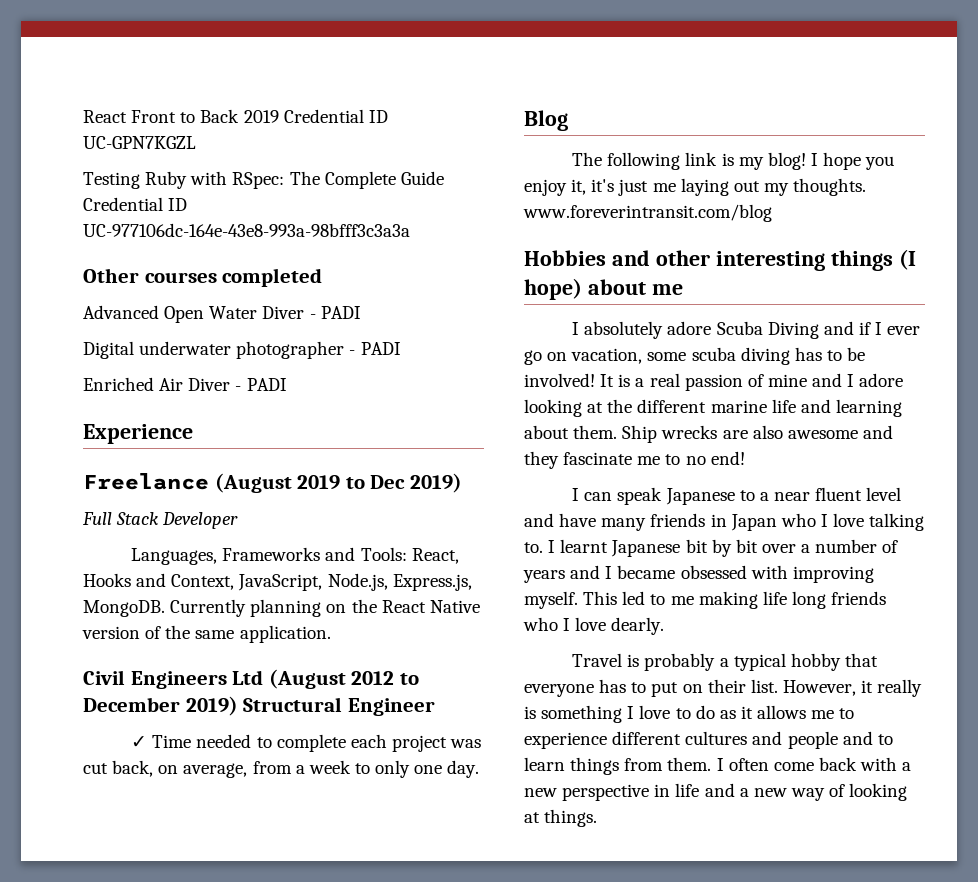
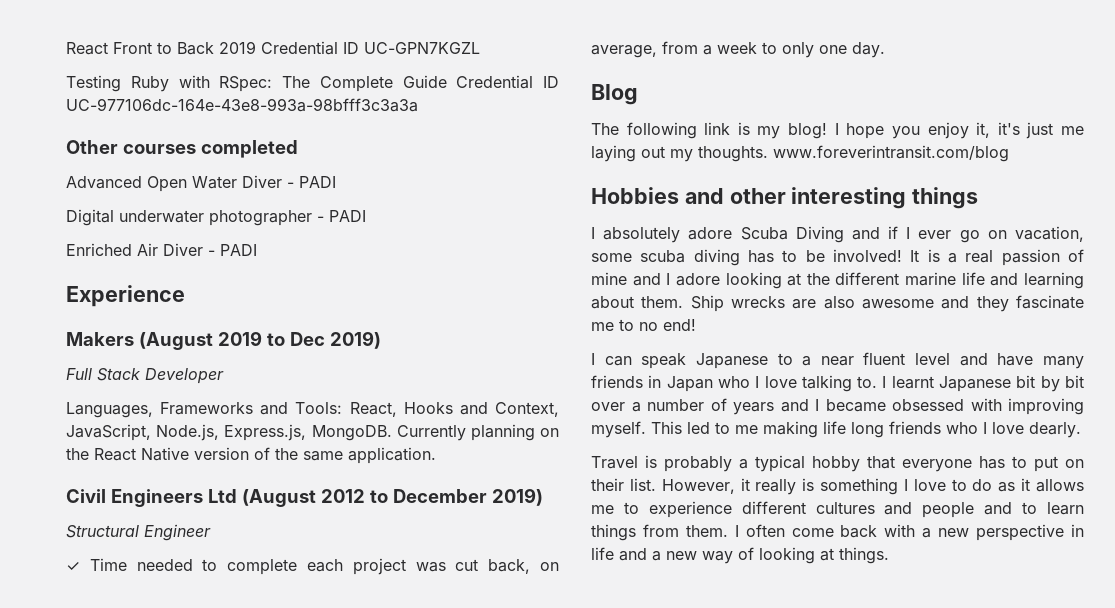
- Freelance (August 2019 to Dec 2019)
+ Makers (August 2019 to Dec 2019)
- Civil Engineers Ltd (August 2012 to December 2019) Structural Engineer
+ Civil Engineers Ltd (August 2012 to December 2019)
+ Structural Engineer
- Hobbies and other interesting things (I hope) about me
+ Hobbies and other interesting things

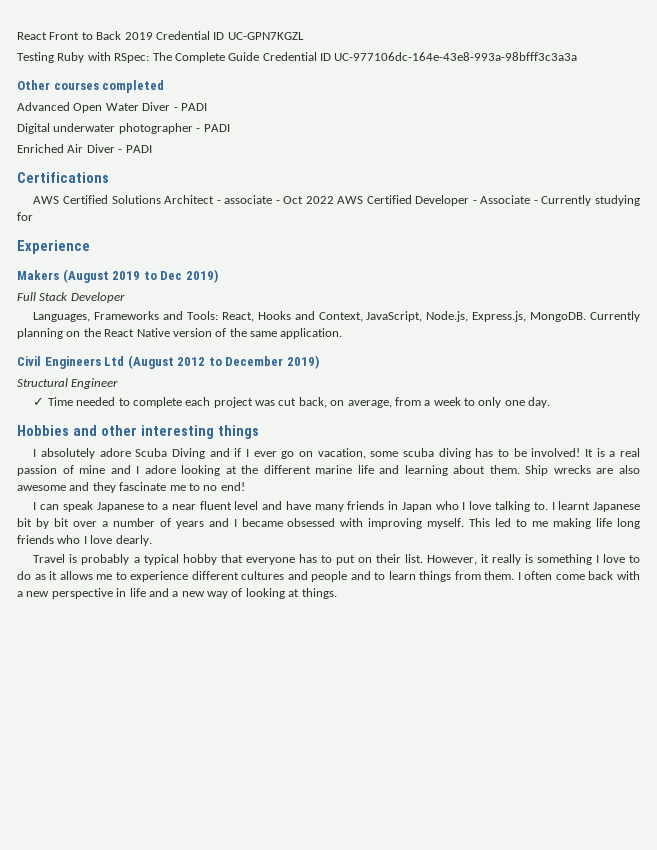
+ Certifications
+ AWS Certified Solutions Architect - associate - Oct 2022 AWS Certified Developer - Associate - Currently studying for
- Blog
- The following link is my blog! I hope you enjoy it, it's just me laying out my thoughts. www.foreverintransit.com/blog

